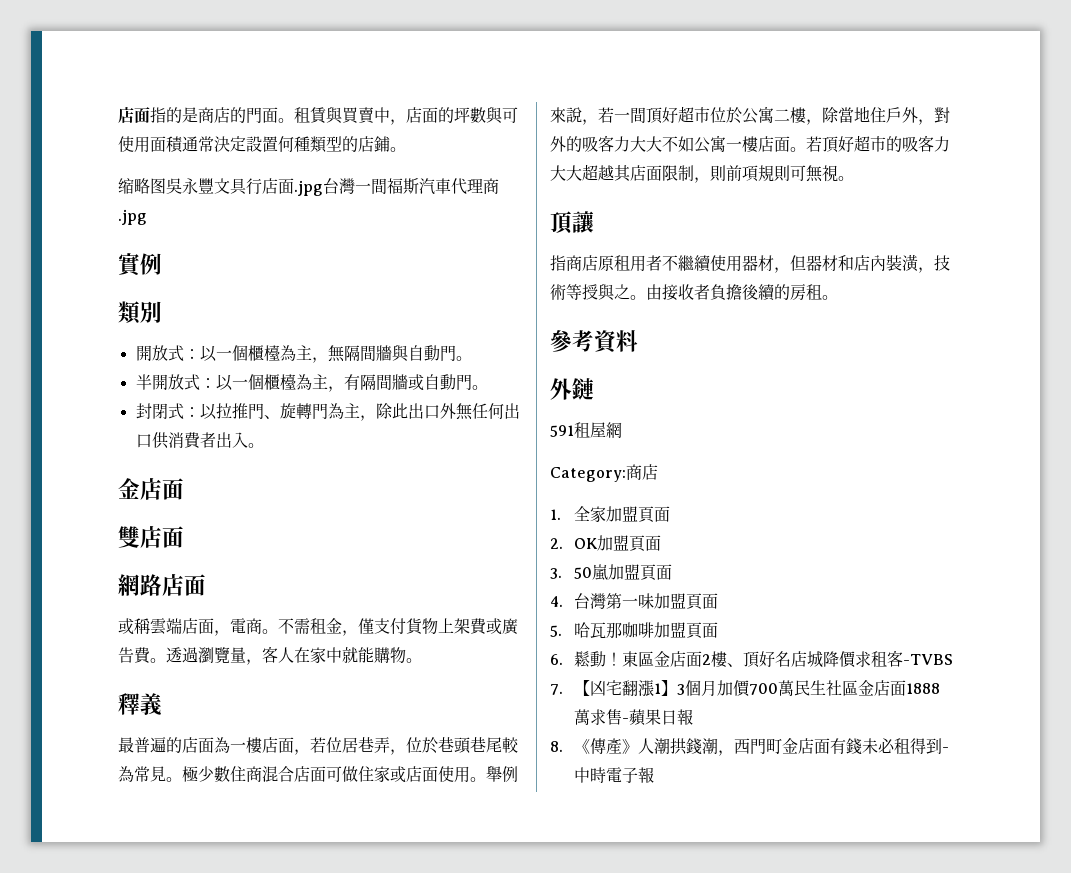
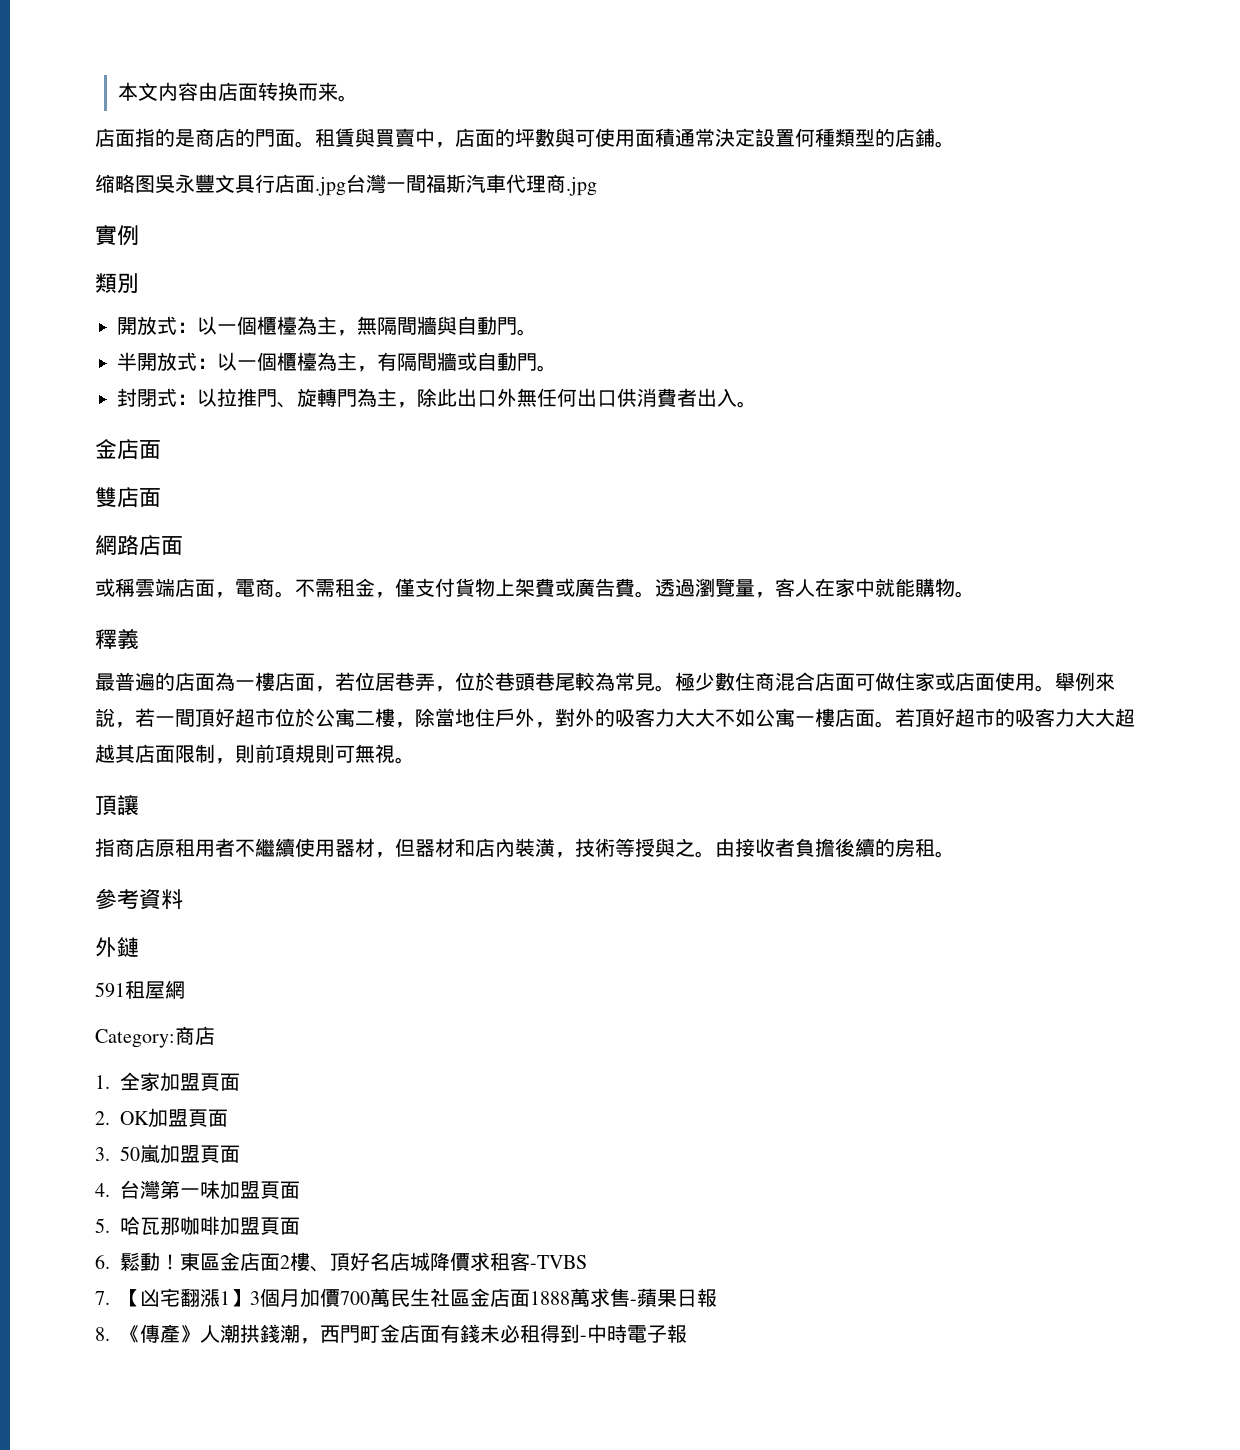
+ 本文内容由店面转换而来。

